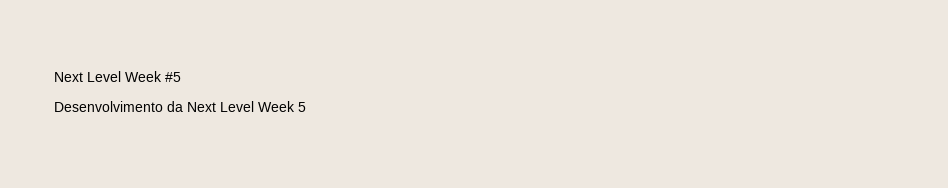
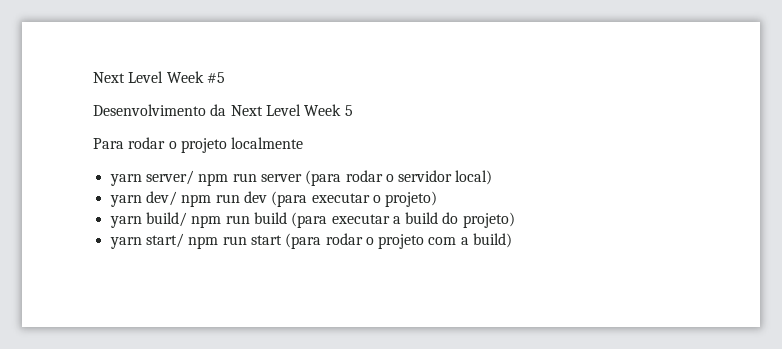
+ Para rodar o projeto localmente
+ yarn server/ npm run server (para rodar o servidor local)
+ yarn dev/ npm run dev (para executar o projeto)
+ yarn build/ npm run build (para executar a build do projeto)
+ yarn start/ npm run start (para rodar o projeto com a build)

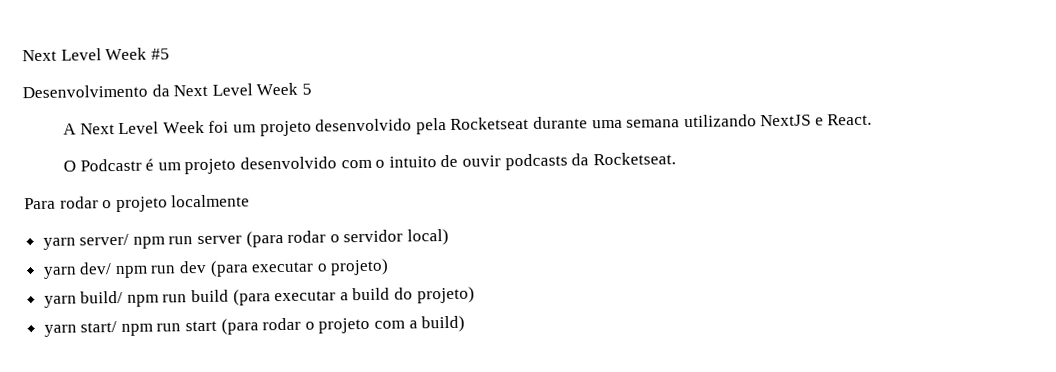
+ A Next Level Week foi um projeto desenvolvido pela Rocketseat durante uma semana utilizando NextJS e React.
+ O Podcastr é um projeto desenvolvido com o intuito de ouvir podcasts da Rocketseat.

